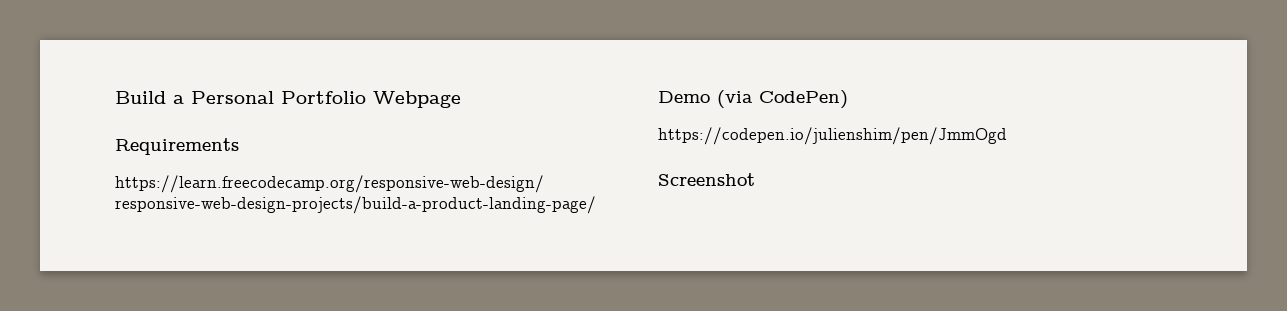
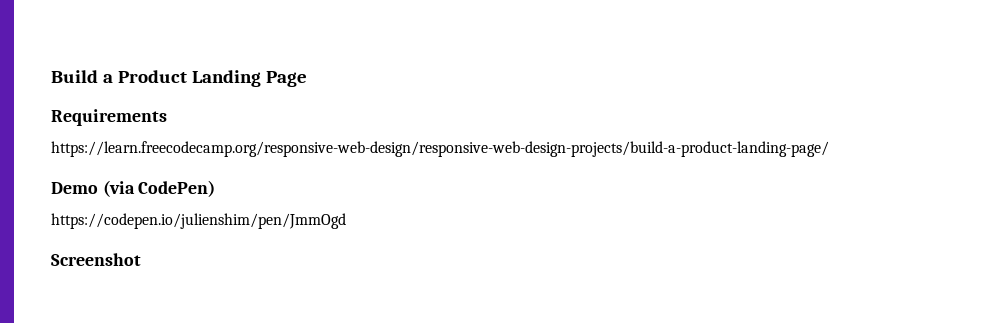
- Build a Personal Portfolio Webpage
+ Build a Product Landing Page

